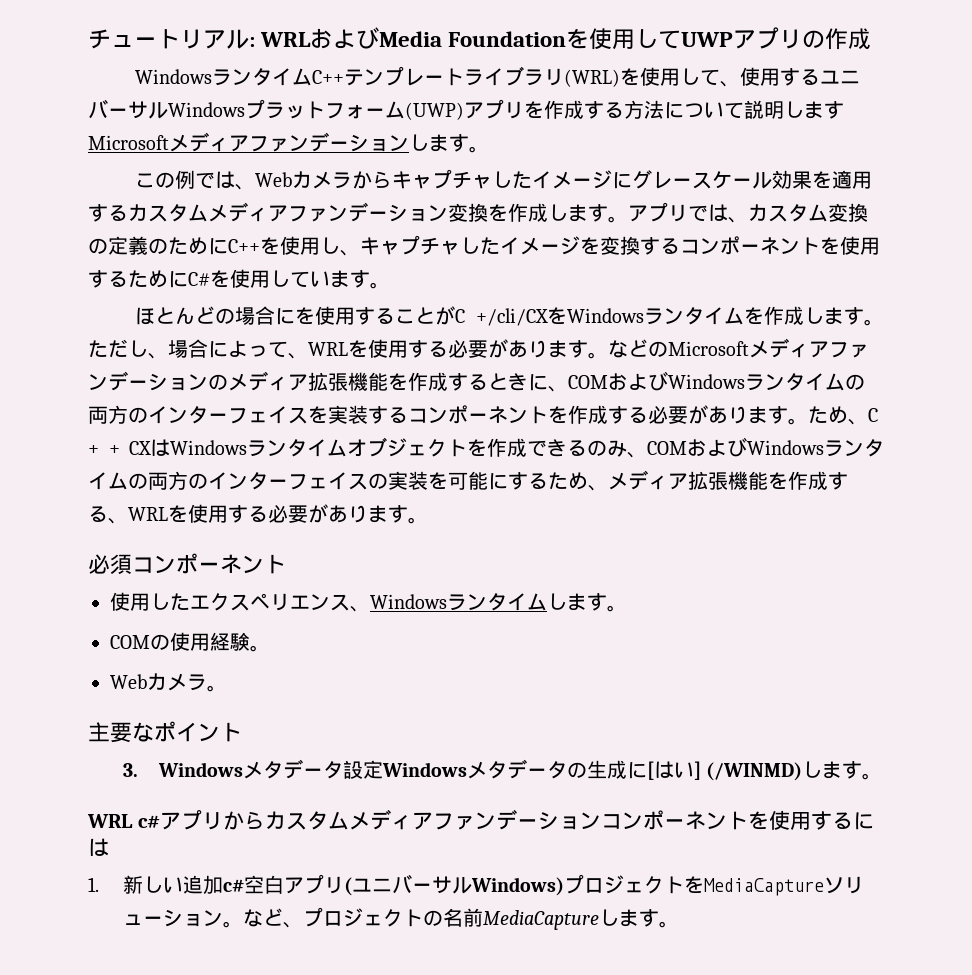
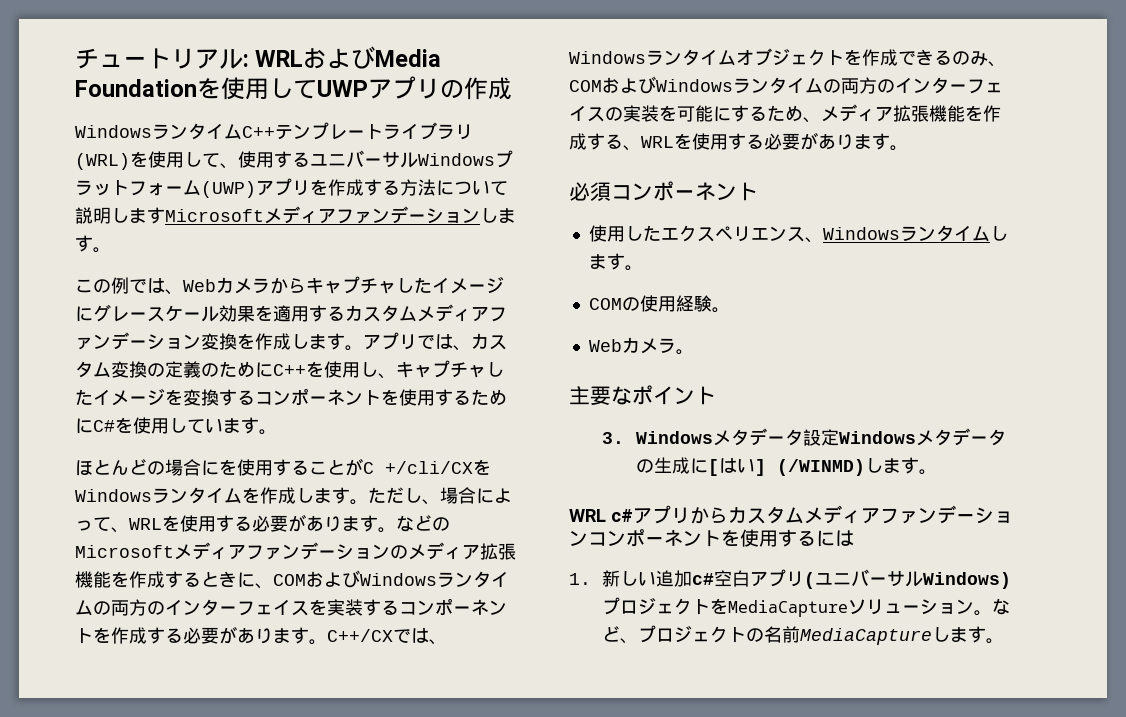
- ため、C + + CXはWindowsランタイムオブジェクトを作成できるのみ、COMおよびWindowsランタイムの両方のインターフェイスの実装を可能にするため、メディア拡張機能を作成する、WRLを使用する必要があります。
+ C++/CXでは、Windowsランタイムオブジェクトを作成できるのみ、COMおよびWindowsランタイムの両方のインターフェイスの実装を可能にするため、メディア拡張機能を作成する、WRLを使用する必要があります。

